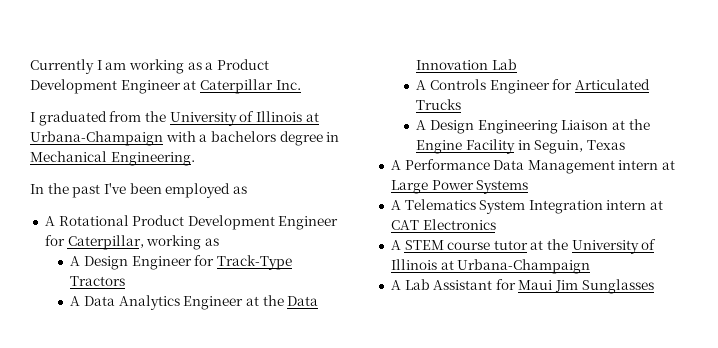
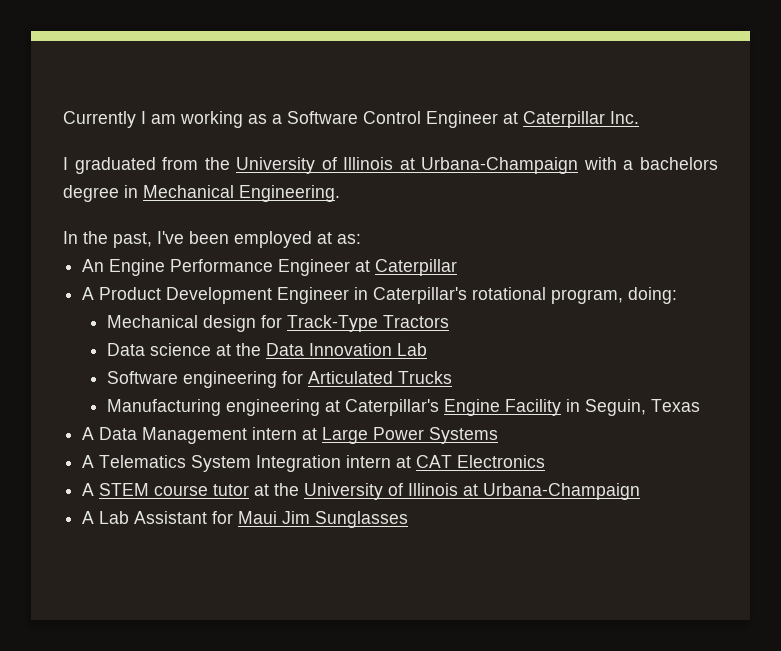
- Currently I am working as a Product Development Engineer at Caterpillar Inc.
+ Currently I am working as a Software Control Engineer at Caterpillar Inc.
- In the past I've been employed as
- A Rotational Product Development Engineer for Caterpillar, working as
- A Design Engineer for Track-Type Tractors
+ In the past, I've been employed at as:
+ An Engine Performance Engineer at Caterpillar
+ A Product Development Engineer in Caterpillar's rotational program, doing:
+ Mechanical design for Track-Type Tractors
- A Data Analytics Engineer at the Data Innovation Lab
+ Data science at the Data Innovation Lab
- A Controls Engineer for Articulated Trucks
+ Software engineering for Articulated Trucks
- A Design Engineering Liaison at the Engine Facility in Seguin, Texas
+ Manufacturing engineering at Caterpillar's Engine Facility in Seguin, Texas
- A Performance Data Management intern at Large Power Systems
+ A Data Management intern at Large Power Systems

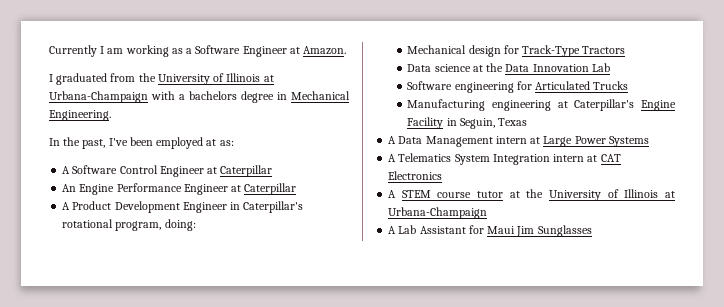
- Currently I am working as a Software Control Engineer at Caterpillar Inc.
+ Currently I am working as a Software Engineer at Amazon.
+ A Software Control Engineer at Caterpillar

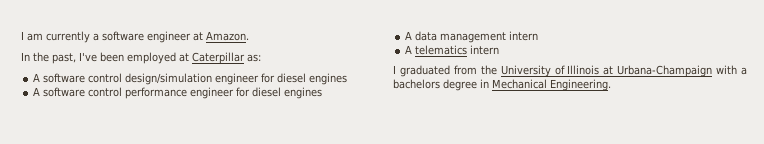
- Currently I am working as a Software Engineer at Amazon.
+ I am currently a software engineer at Amazon.
+ In the past, I've been employed at Caterpillar as:
+ A software control design/simulation engineer for diesel engines
+ A software control performance engineer for diesel engines
+ A data management intern
+ A telematics intern
- In the past, I've been employed at as:
- A Software Control Engineer at Caterpillar
- An Engine Performance Engineer at Caterpillar
- A Product Development Engineer in Caterpillar's rotational program, doing:
- Mechanical design for Track-Type Tractors
- Data science at the Data Innovation Lab
- Software engineering for Articulated Trucks
- Manufacturing engineering at Caterpillar's Engine Facility in Seguin, Texas
- A Data Management intern at Large Power Systems
- A Telematics System Integration intern at CAT Electronics
- A STEM course tutor at the University of Illinois at Urbana-Champaign
- A Lab Assistant for Maui Jim Sunglasses

